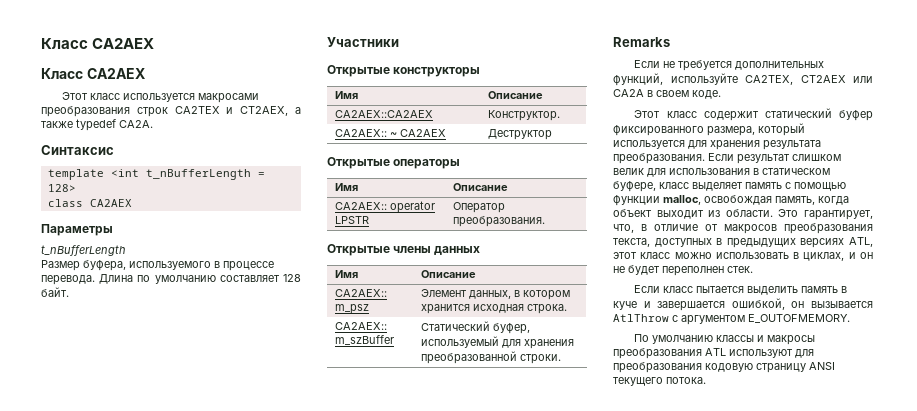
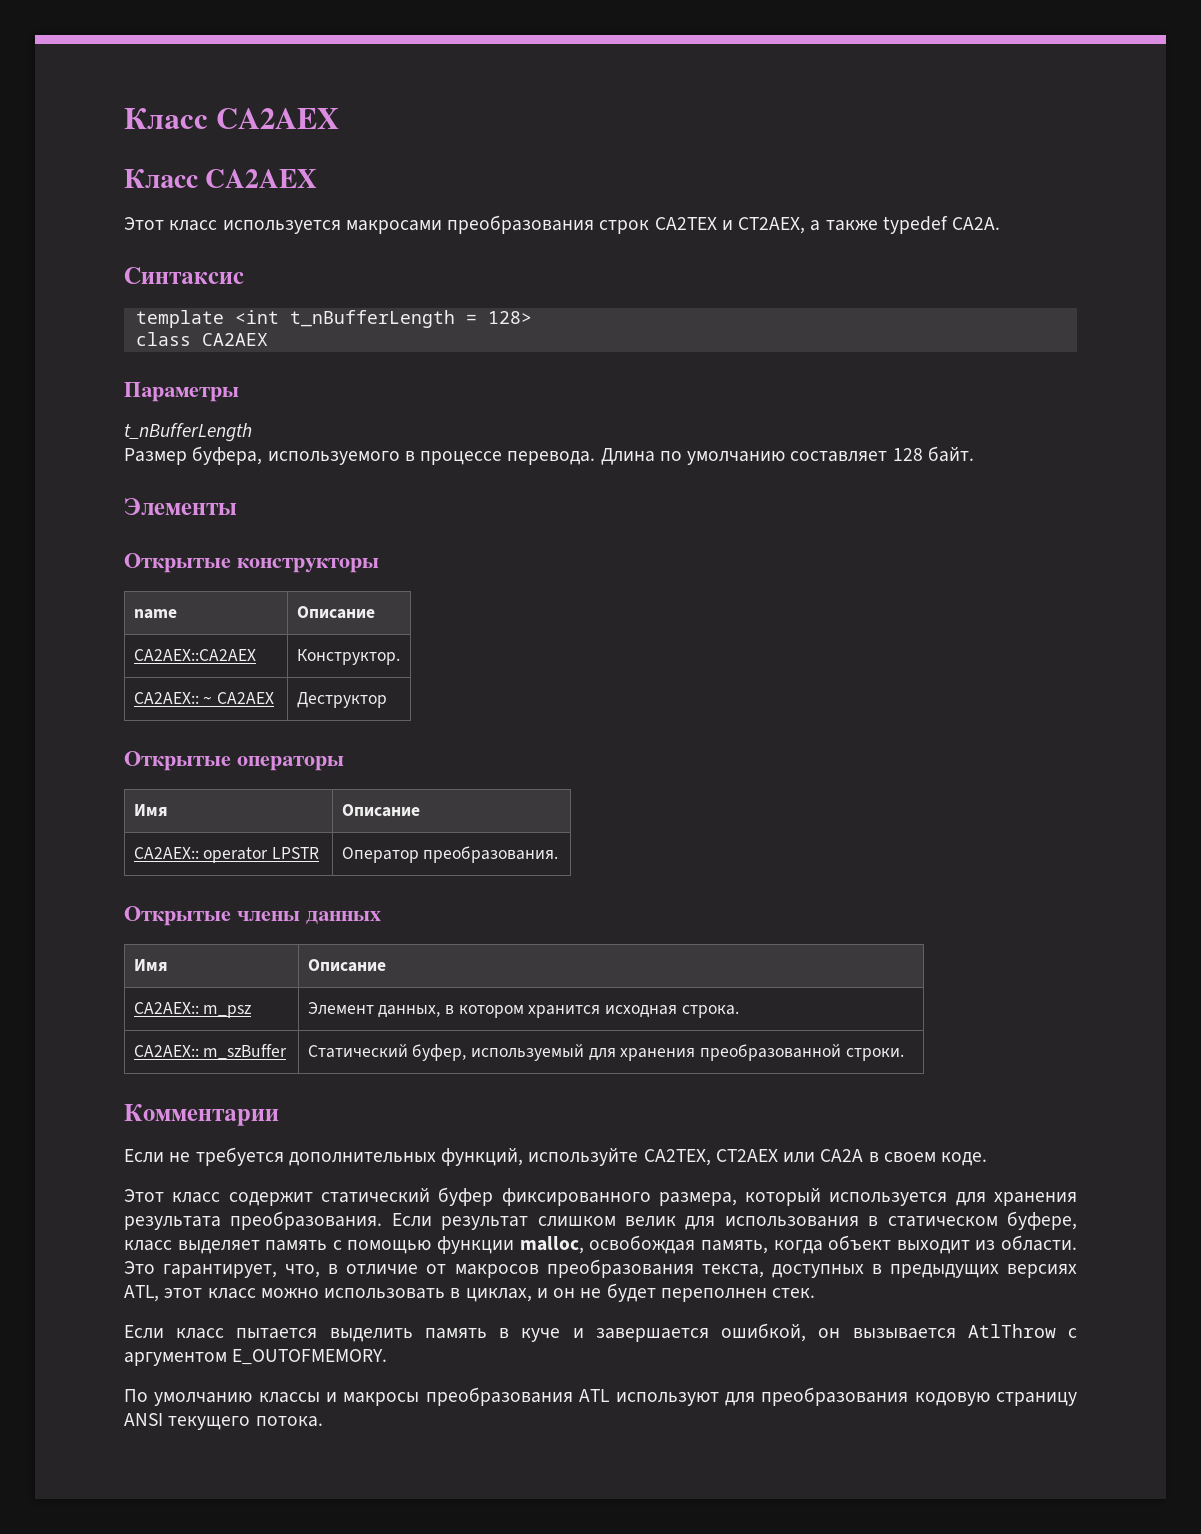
- Участники
+ Элементы
  Открытые конструкторы
- Имя | Описание
+ name | Описание
- Remarks
+ Комментарии

